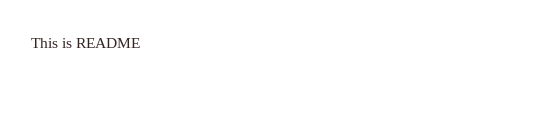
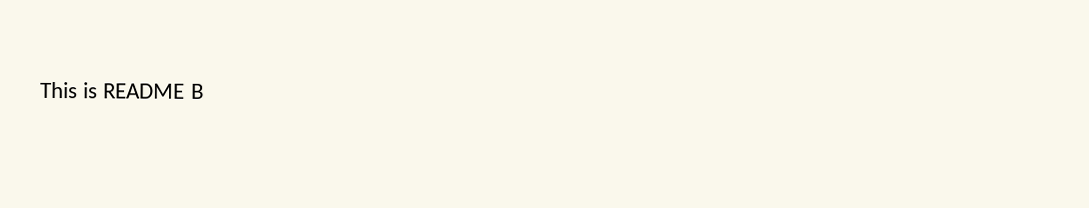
- This is README
+ This is README B

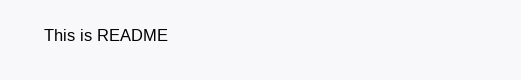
- This is README B
+ This is README

